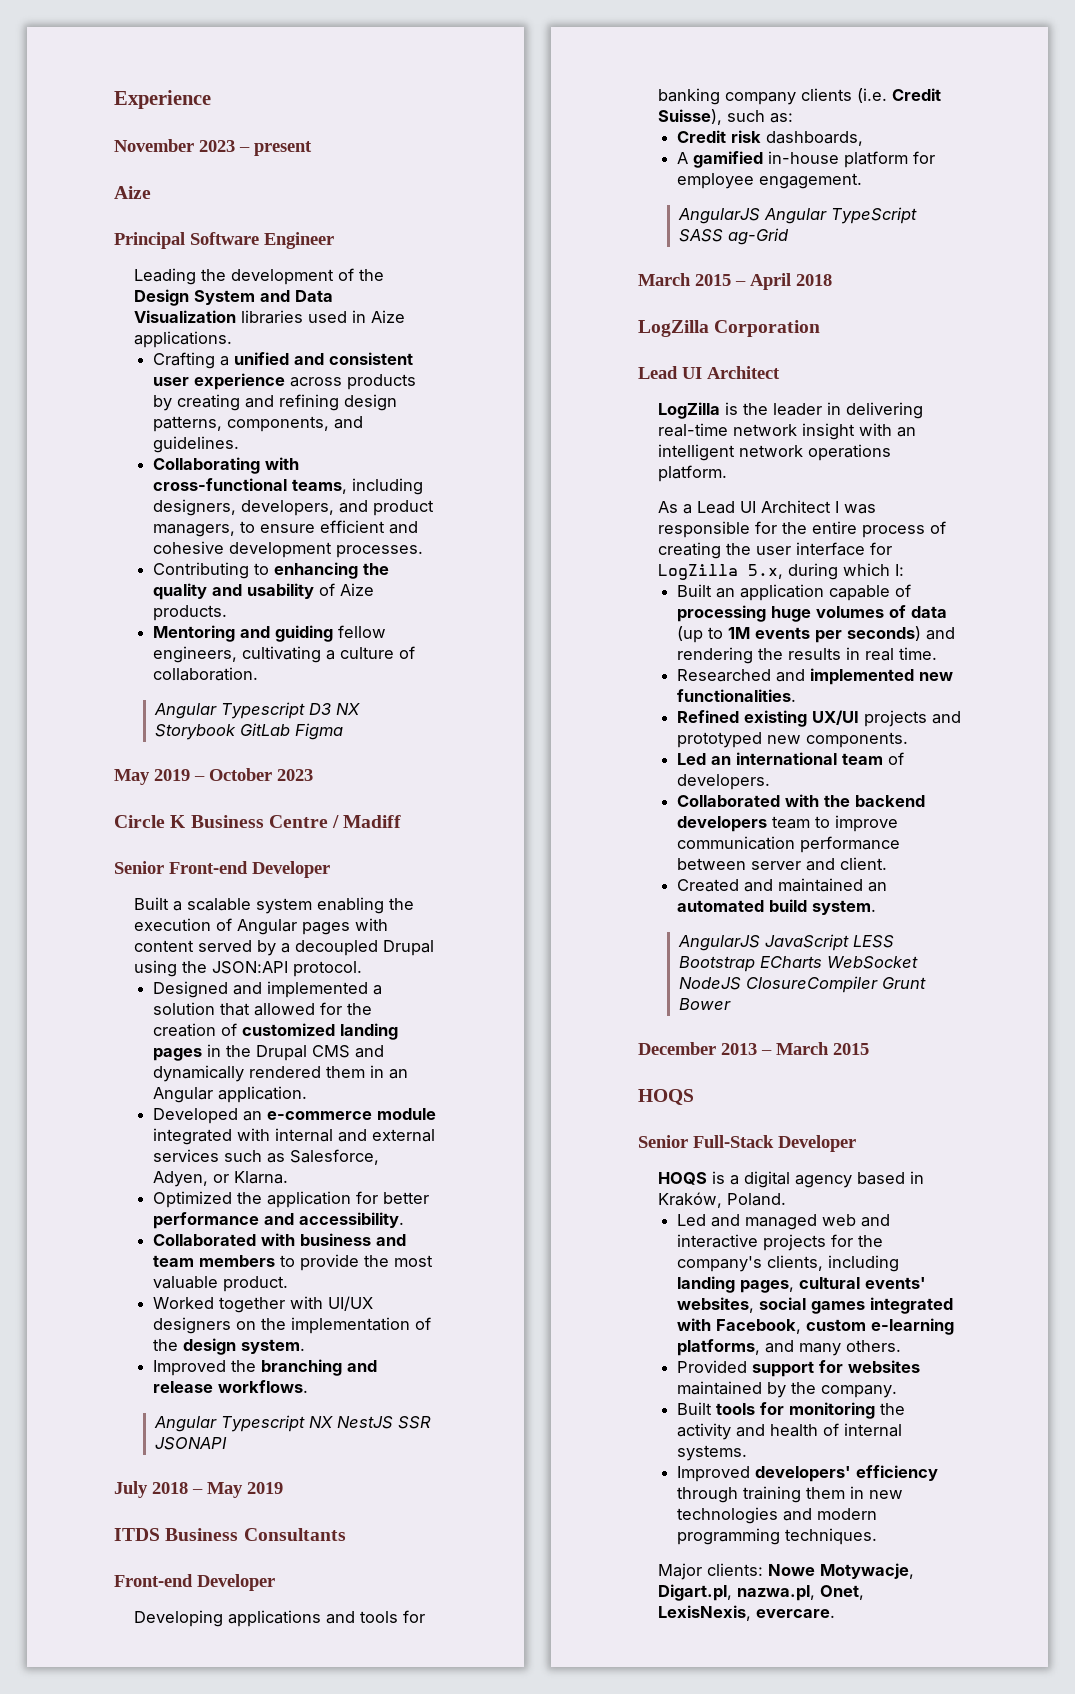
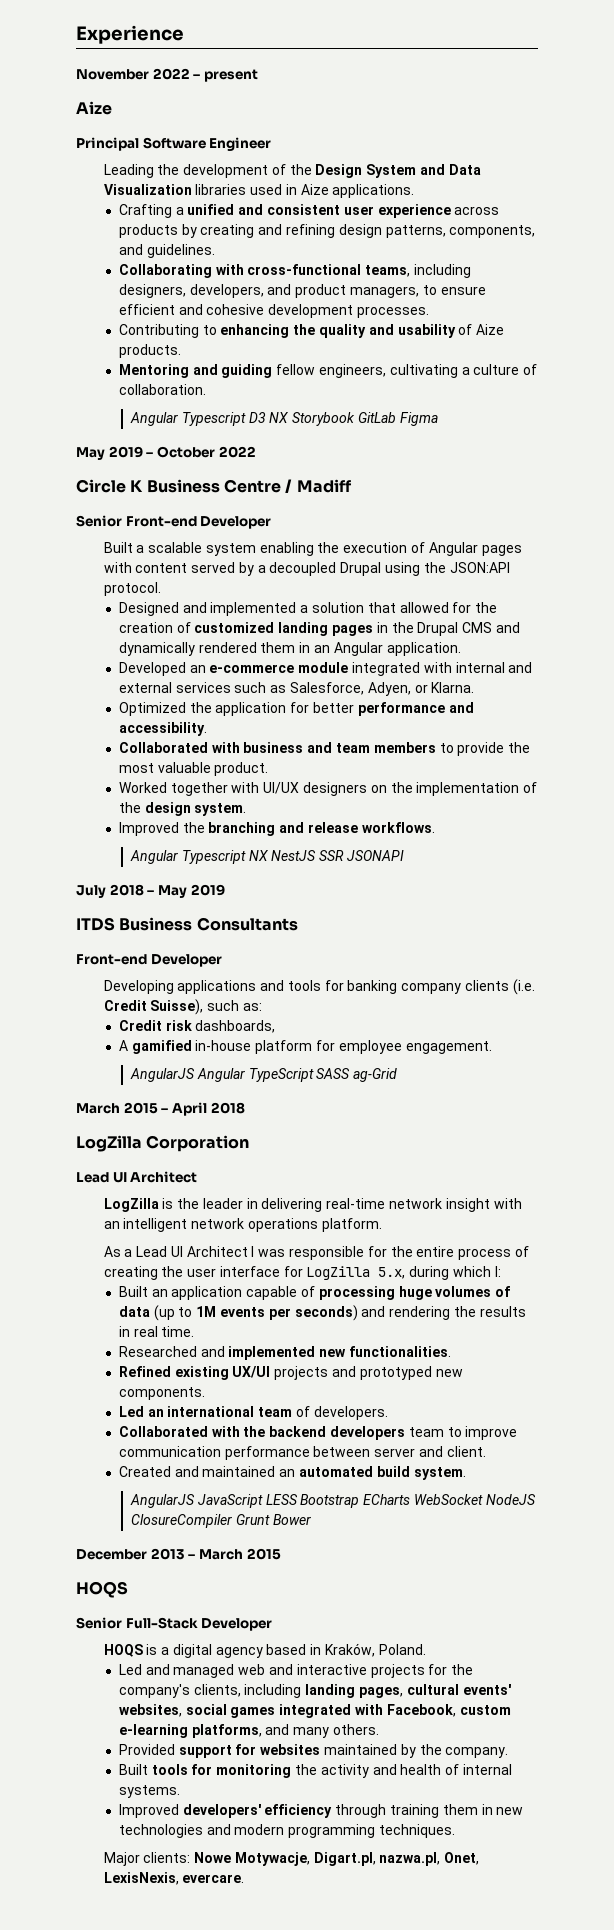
- November 2023 – present
+ November 2022 – present
- May 2019 – October 2023
+ May 2019 – October 2022

